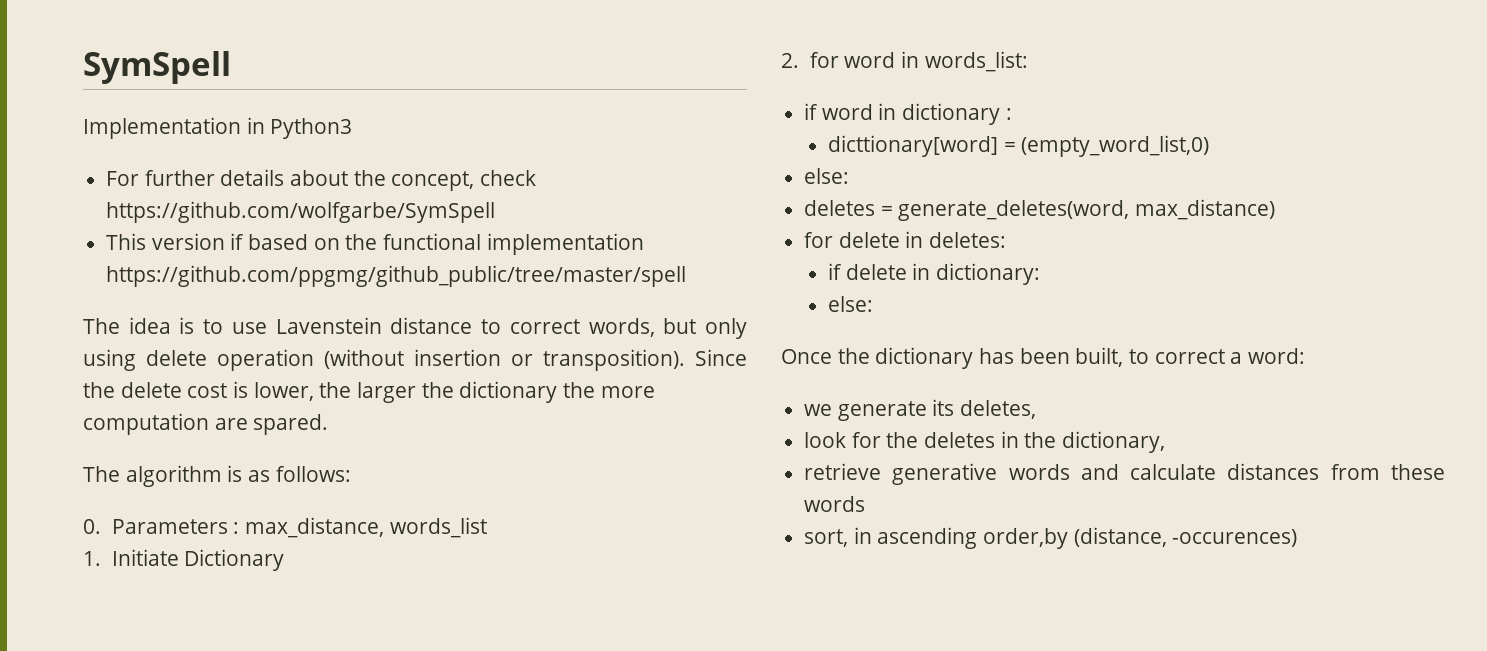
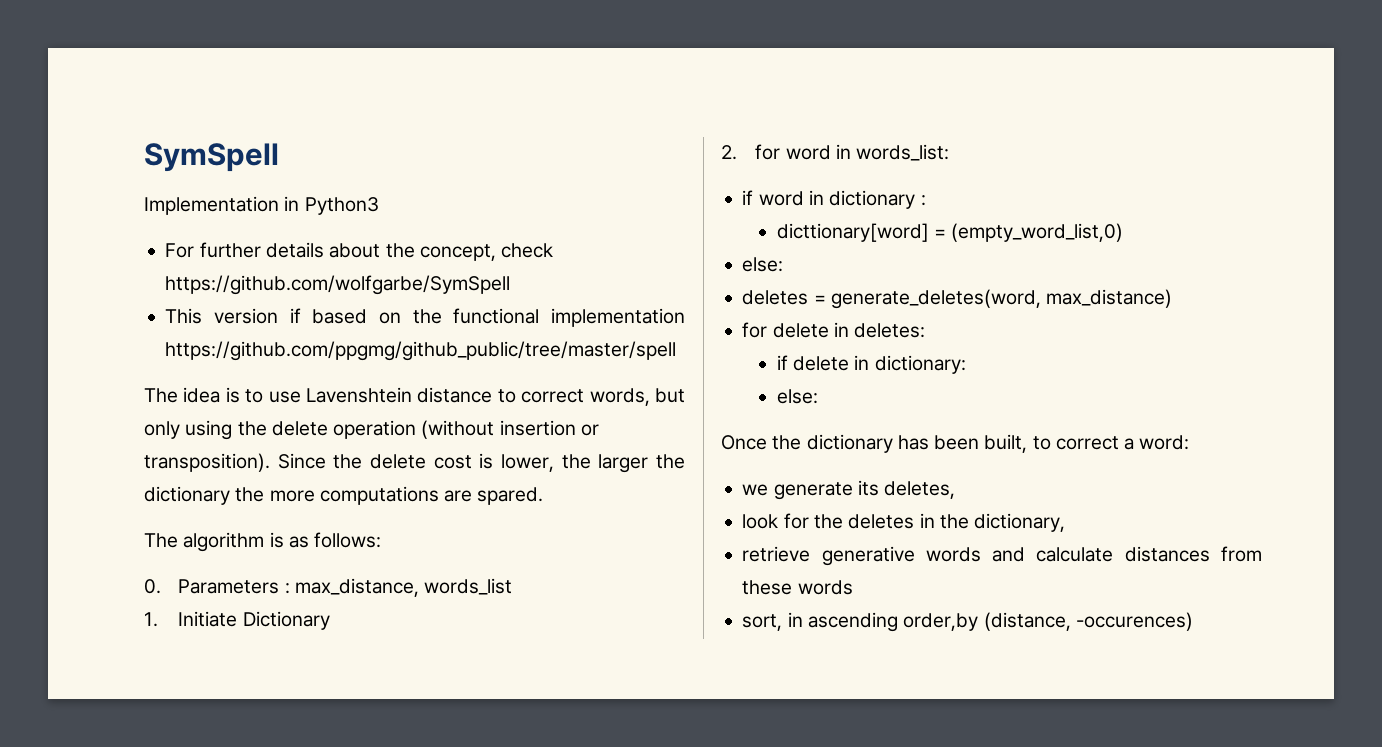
- The idea is to use Lavenstein distance to correct words, but only using delete operation (without insertion or transposition).
+ The idea is to use Lavenshtein distance to correct words, but only using the delete operation (without insertion or transposition).
- Since the delete cost is lower, the larger the dictionary the more computation are spared.
+ Since the delete cost is lower, the larger the dictionary the more computations are spared.

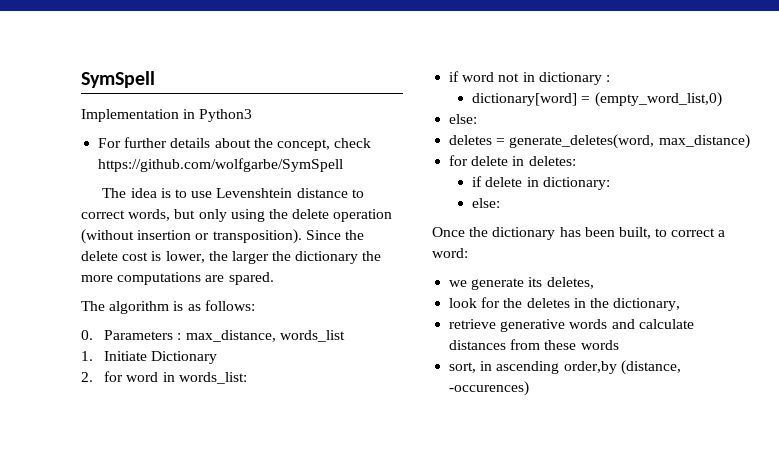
- This version if based on the functional implementation https://github.com/ppgmg/github_public/tree/master/spell
- The idea is to use Lavenshtein distance to correct words, but only using the delete operation (without insertion or transposition).
+ The idea is to use Levenshtein distance to correct words, but only using the delete operation (without insertion or transposition).
- if word in dictionary :
+ if word not in dictionary :
- dicttionary[word] = (empty_word_list,0)
+ dictionary[word] = (empty_word_list,0)

